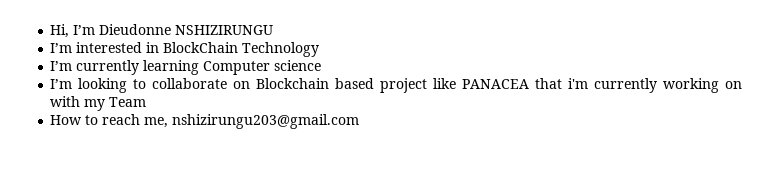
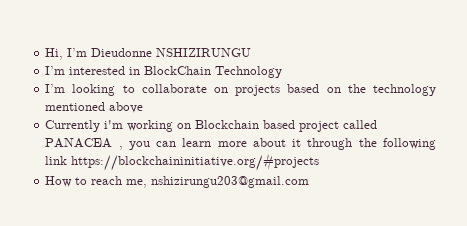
- I’m currently learning Computer science
- I’m looking to collaborate on Blockchain based project like PANACEA that i'm currently working on with my Team
+ I’m looking to collaborate on projects based on the technology mentioned above
+ Currently i'm working on Blockchain based project called PANACEA , you can learn more about it through the following link https://blockchaininitiative.org/#projects

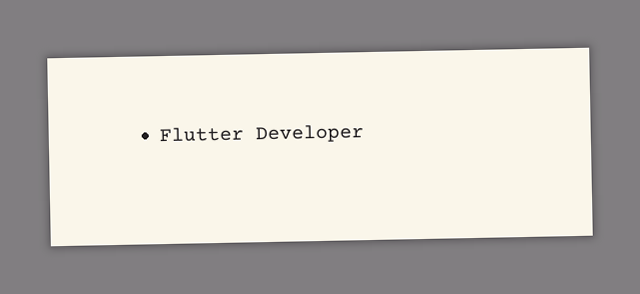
- Hi, I’m Dieudonne NSHIZIRUNGU
- I’m interested in BlockChain Technology
- I’m looking to collaborate on projects based on the technology mentioned above
- Currently i'm working on Blockchain based project called PANACEA , you can learn more about it through the following link https://blockchaininitiative.org/#projects
- How to reach me, nshizirungu203@gmail.com
+ Flutter Developer

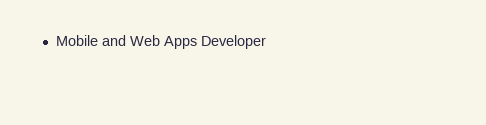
- Flutter Developer
+ Mobile and Web Apps Developer

